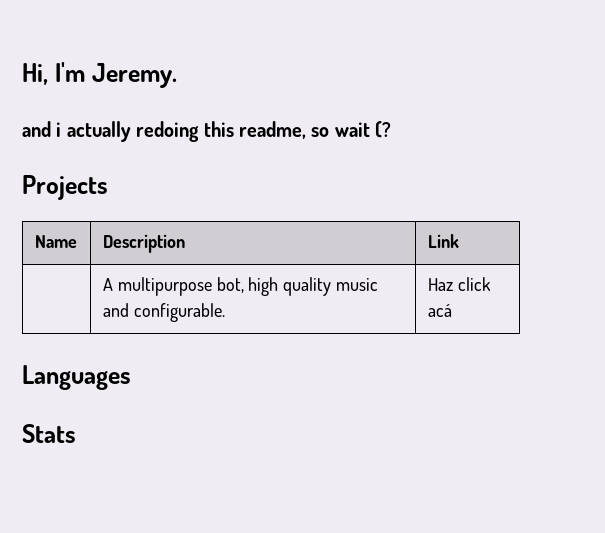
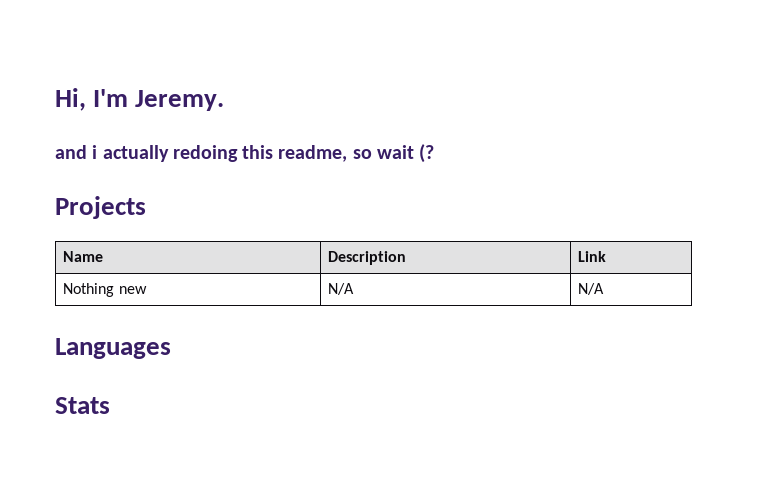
- | A multipurpose bot, high quality music and configurable. | Haz click acá
+ Nothing new | N/A | N/A

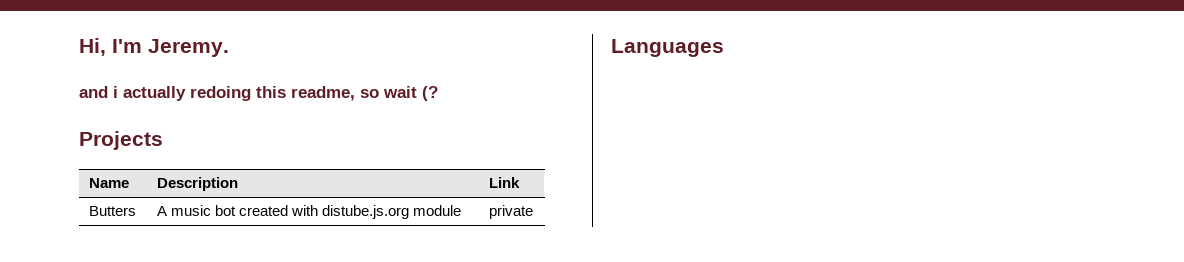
- Nothing new | N/A | N/A
+ Butters | A music bot created with distube.js.org module | private
- Stats

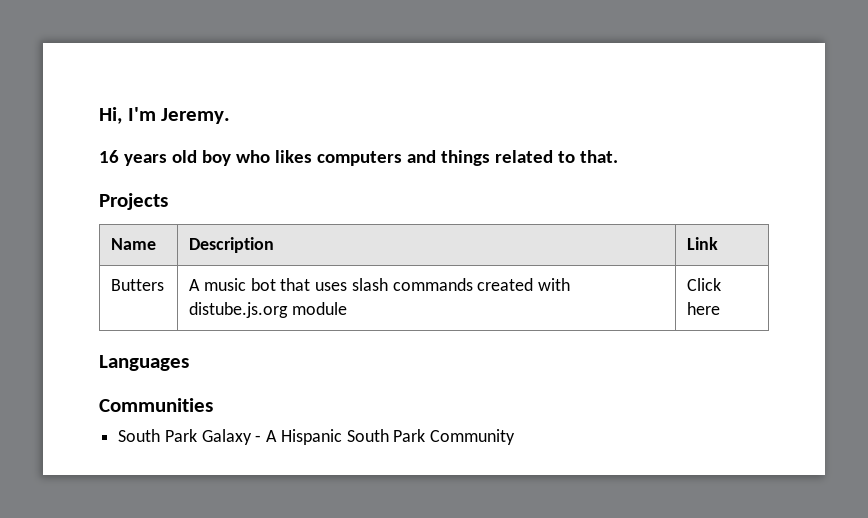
- and i actually redoing this readme, so wait (?
+ 16 years old boy who likes computers and things related to that.
- Butters | A music bot created with distube.js.org module | private
+ Butters | A music bot that uses slash commands created with distube.js.org module | Click here
+ Communities
+ South Park Galaxy - A Hispanic South Park Community

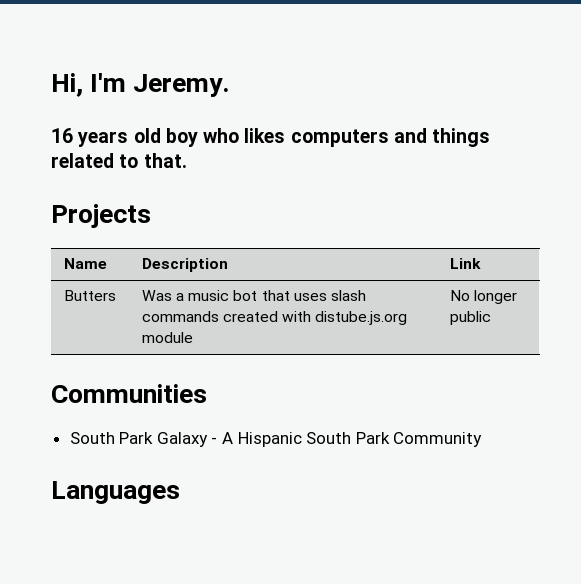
- Butters | A music bot that uses slash commands created with distube.js.org module | Click here
- Languages
+ Butters | Was a music bot that uses slash commands created with distube.js.org module | No longer public
+ Languages

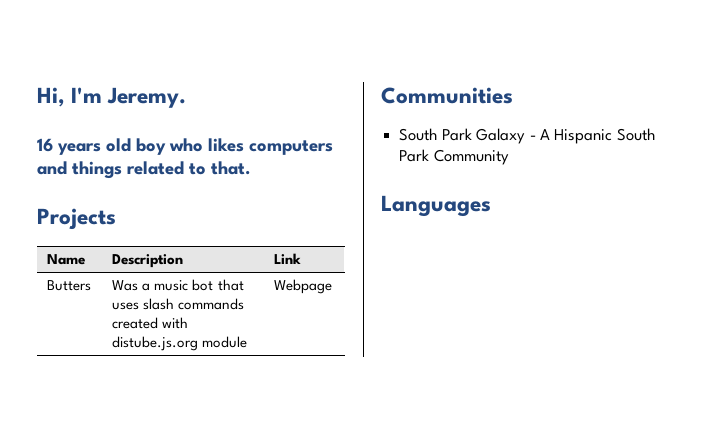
- Butters | Was a music bot that uses slash commands created with distube.js.org module | No longer public
+ Butters | Was a music bot that uses slash commands created with distube.js.org module | Webpage

